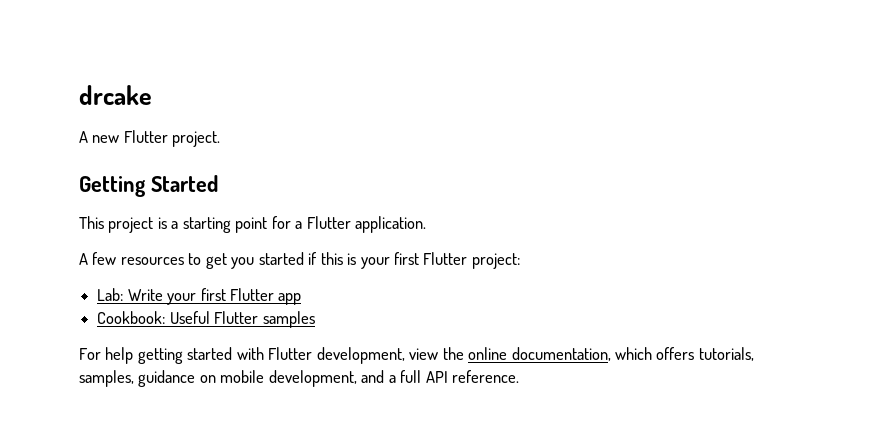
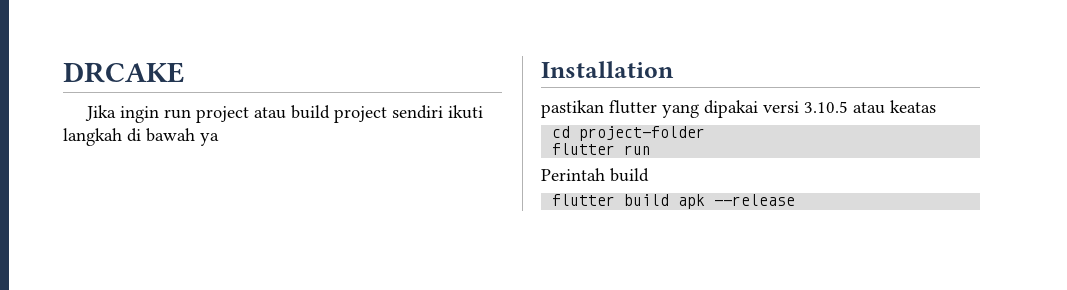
- drcake
- A new Flutter project.
- Getting Started
- This project is a starting point for a Flutter application.
- A few resources to get you started if this is your first Flutter project:
- Lab: Write your first Flutter app
- Cookbook: Useful Flutter samples
- For help getting started with Flutter development, view the online documentation, which offers tutorials, samples, guidance on mobile development, and a full API reference.
+ DRCAKE
+ Jika ingin run project atau build project sendiri ikuti langkah di bawah ya
+ Installation
+ pastikan flutter yang dipakai versi 3.10.5 atau keatas
+ cd project-folder
+ flutter run
+ Perintah build
+ flutter build apk --release

